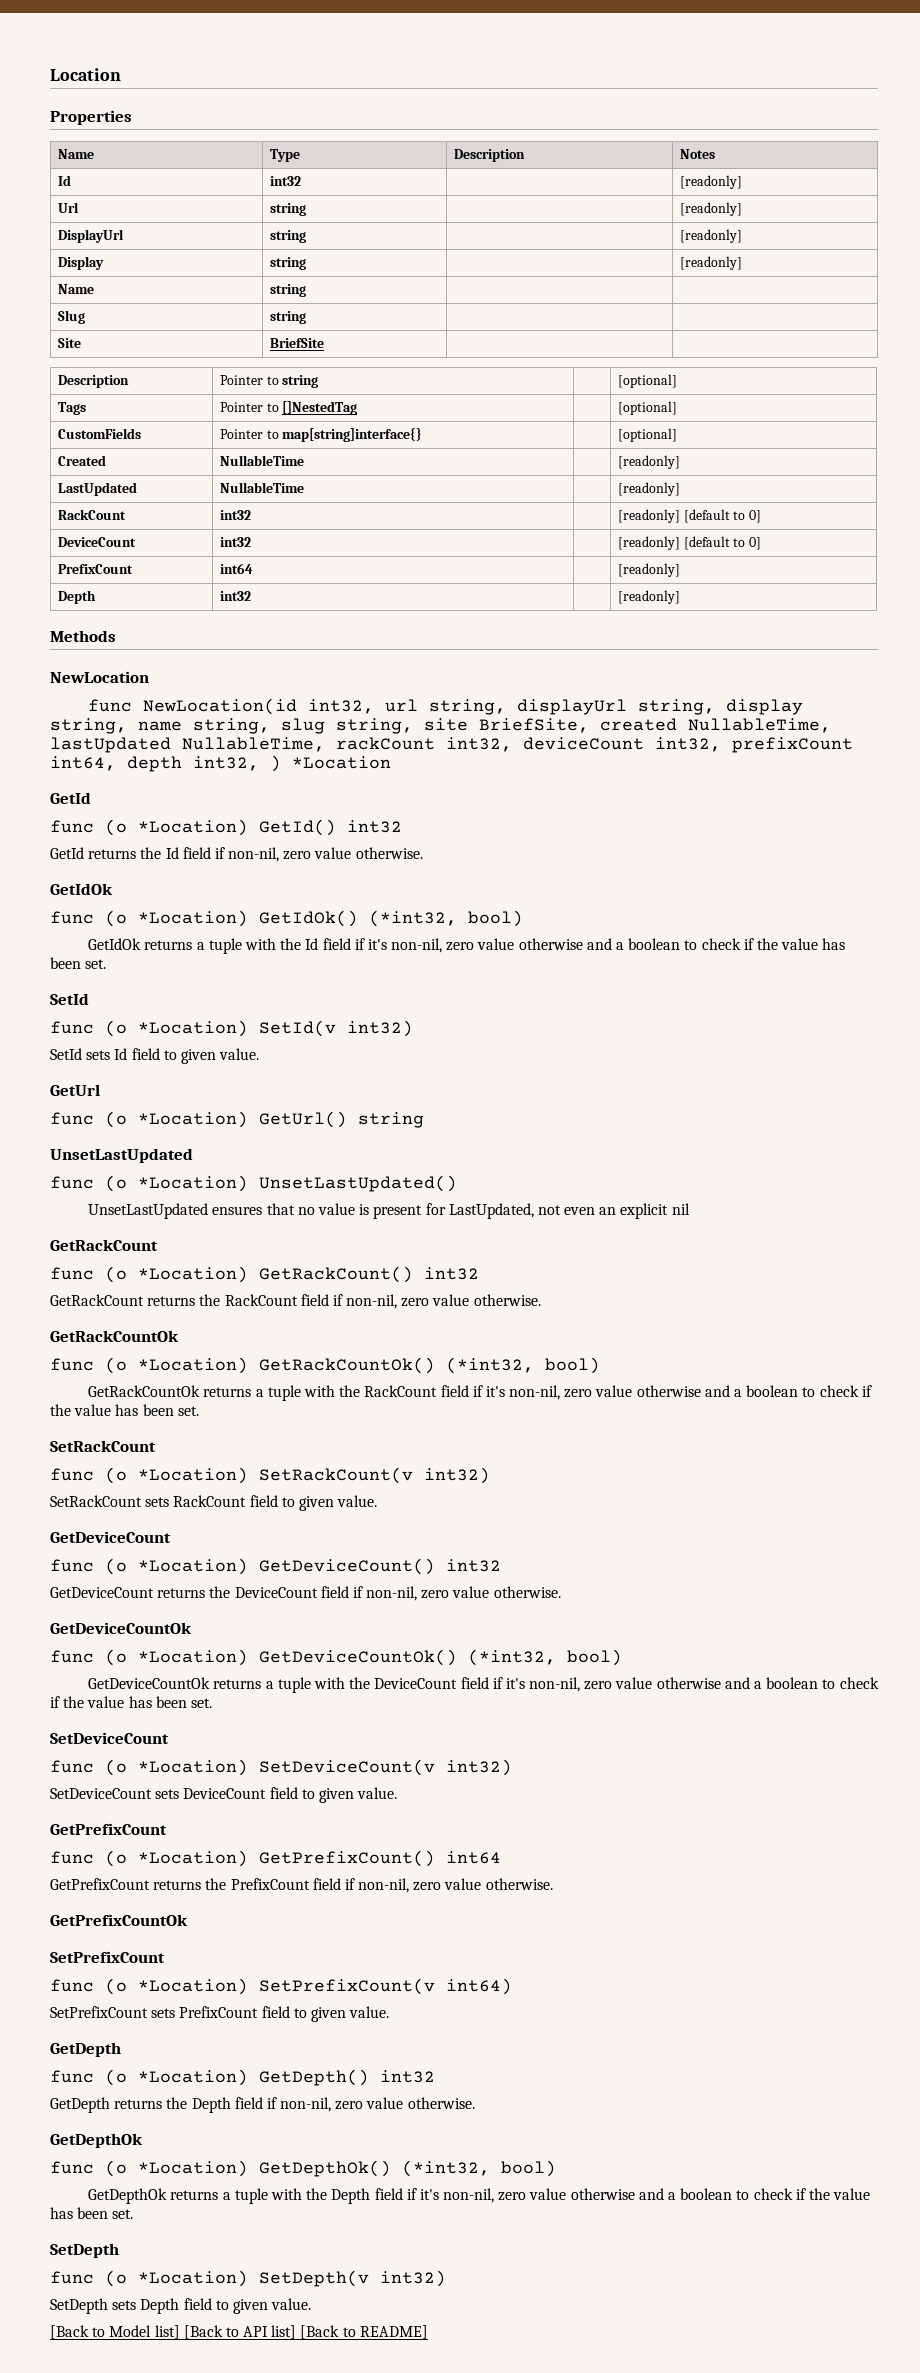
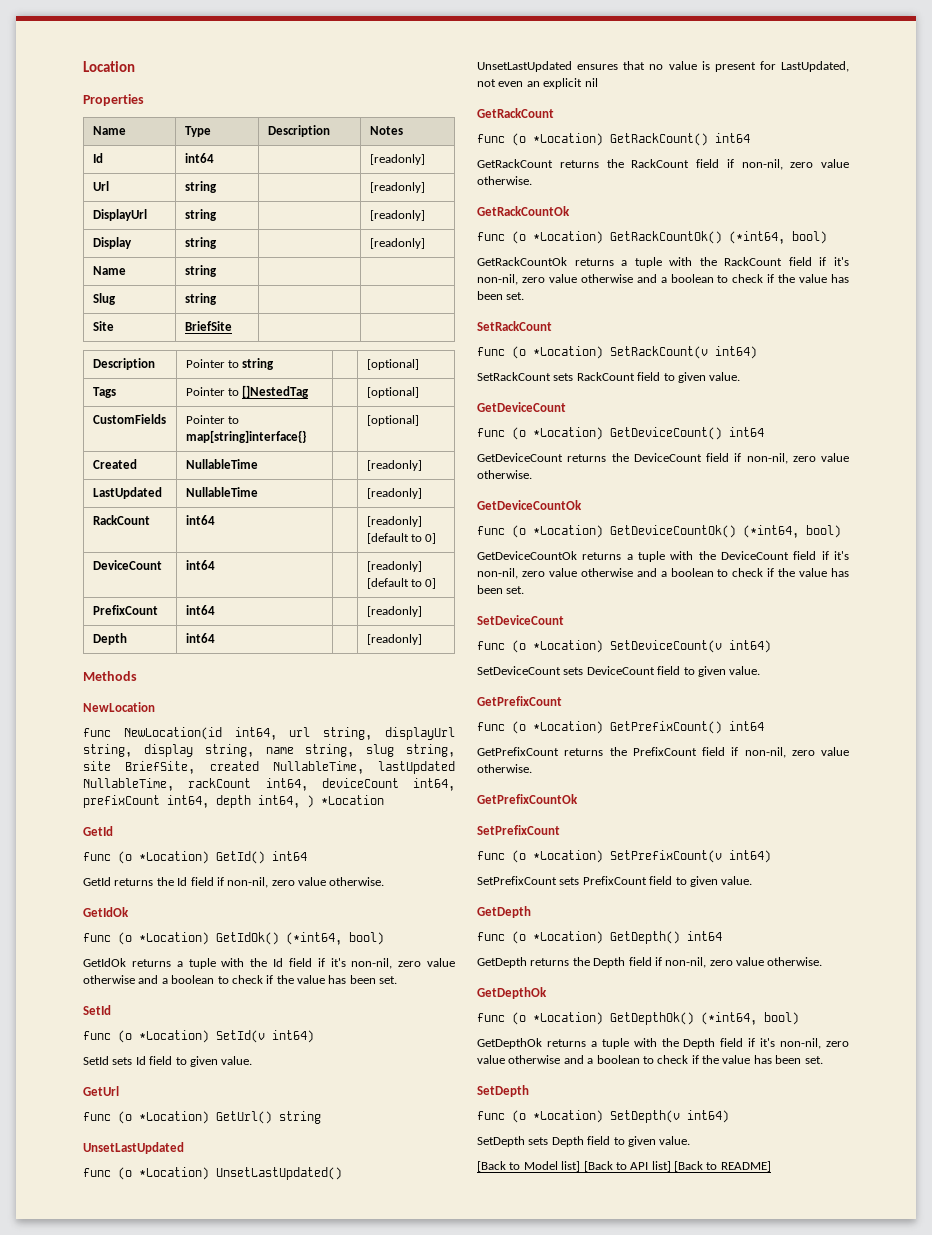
- Id | int32 | | [readonly]
+ Id | int64 | | [readonly]
- RackCount | int32 | | [readonly] [default to 0]
+ RackCount | int64 | | [readonly] [default to 0]
- DeviceCount | int32 | | [readonly] [default to 0]
+ DeviceCount | int64 | | [readonly] [default to 0]
- Depth | int32 | | [readonly]
+ Depth | int64 | | [readonly]
- func NewLocation(id int32, url string, displayUrl string, display string, name string, slug string, site BriefSite, created NullableTime, lastUpdated NullableTime, rackCount int32, deviceCount int32, prefixCount int64, depth int32, ) *Location
+ func NewLocation(id int64, url string, displayUrl string, display string, name string, slug string, site BriefSite, created NullableTime, lastUpdated NullableTime, rackCount int64, deviceCount int64, prefixCount int64, depth int64, ) *Location
- func (o *Location) GetId() int32
+ func (o *Location) GetId() int64
- func (o *Location) GetIdOk() (*int32, bool)
+ func (o *Location) GetIdOk() (*int64, bool)
- func (o *Location) SetId(v int32)
+ func (o *Location) SetId(v int64)
- func (o *Location) GetRackCount() int32
+ func (o *Location) GetRackCount() int64
- func (o *Location) GetRackCountOk() (*int32, bool)
+ func (o *Location) GetRackCountOk() (*int64, bool)
- func (o *Location) SetRackCount(v int32)
+ func (o *Location) SetRackCount(v int64)
- func (o *Location) GetDeviceCount() int32
+ func (o *Location) GetDeviceCount() int64
- func (o *Location) GetDeviceCountOk() (*int32, bool)
+ func (o *Location) GetDeviceCountOk() (*int64, bool)
- func (o *Location) SetDeviceCount(v int32)
+ func (o *Location) SetDeviceCount(v int64)
- func (o *Location) GetDepth() int32
+ func (o *Location) GetDepth() int64
- func (o *Location) GetDepthOk() (*int32, bool)
+ func (o *Location) GetDepthOk() (*int64, bool)
- func (o *Location) SetDepth(v int32)
+ func (o *Location) SetDepth(v int64)

